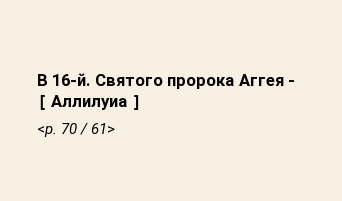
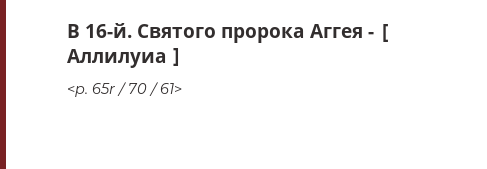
- 70 / 61>
+ 65r / 70 / 61>

